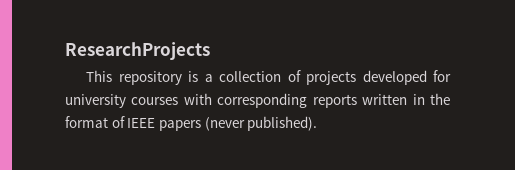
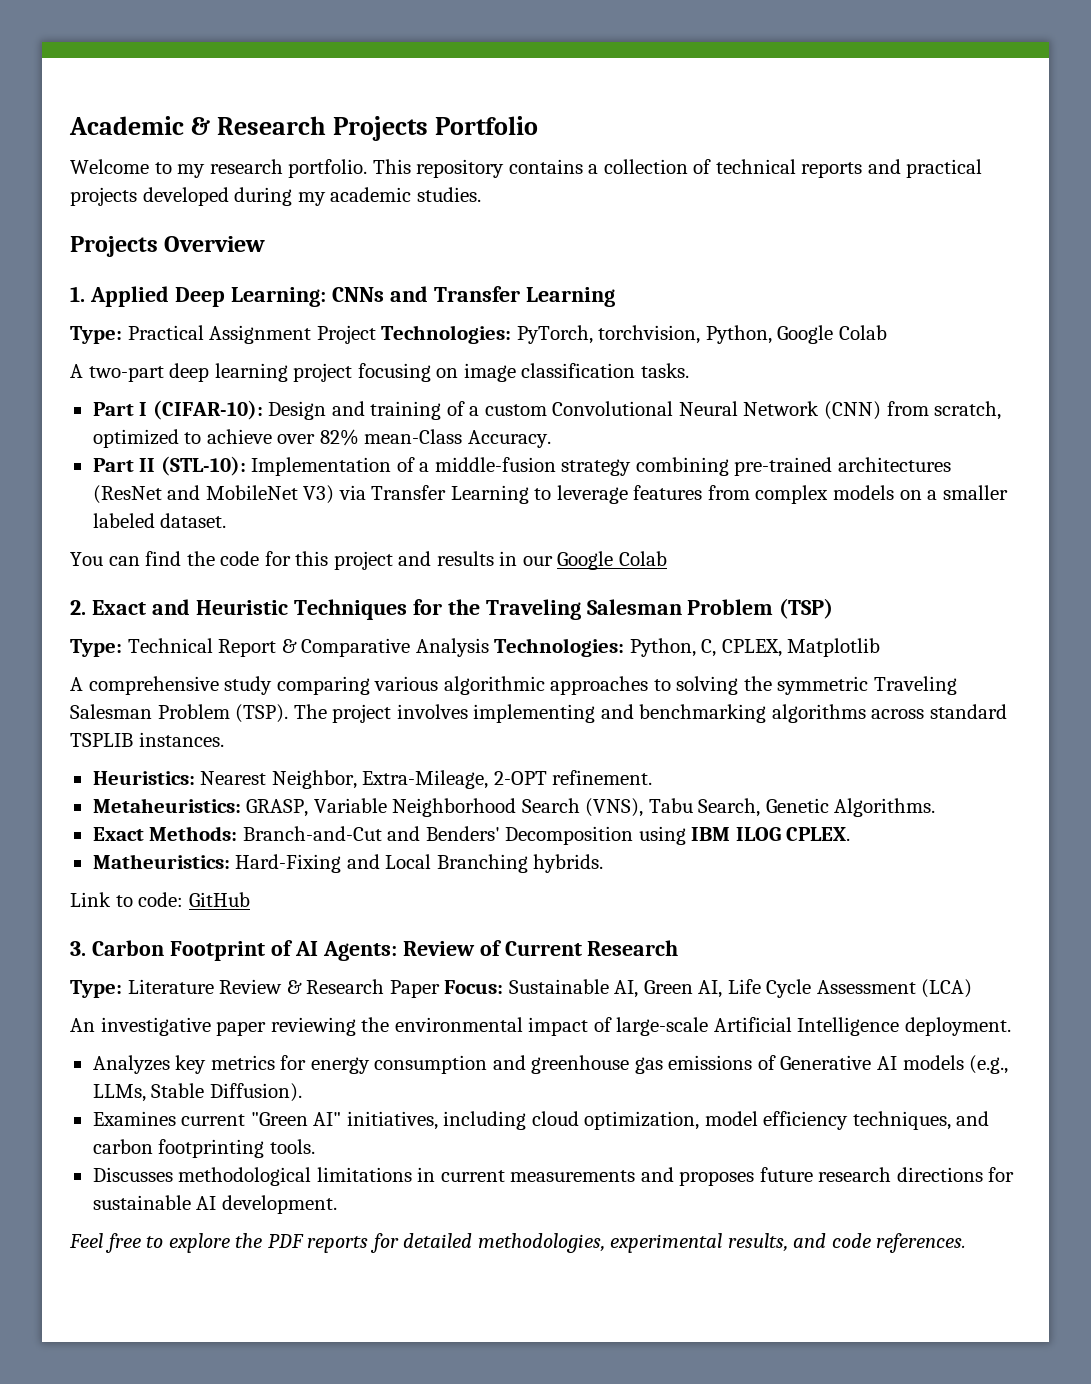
- ResearchProjects
- This repository is a collection of projects developed for university courses with corresponding reports written in the format of IEEE papers (never published).
+ Academic & Research Projects Portfolio
+ Welcome to my research portfolio. This repository contains a collection of technical reports and practical projects developed during my academic studies.
+ Projects Overview
+ 1. Applied Deep Learning: CNNs and Transfer Learning
+ Type: Practical Assignment Project Technologies: PyTorch, torchvision, Python, Google Colab
+ A two-part deep learning project focusing on image classification tasks.
+ Part I (CIFAR-10): Design and training of a custom Convolutional Neural Network (CNN) from scratch, optimized to achieve over 82% mean-Class Accuracy.
+ Part II (STL-10): Implementation of a middle-fusion strategy combining pre-trained architectures (ResNet and MobileNet V3) via Transfer Learning to leverage features from complex models on a smaller labeled dataset.
+ You can find the code for this project and results in our Google Colab
+ 2. Exact and Heuristic Techniques for the Traveling Salesman Problem (TSP)
+ Type: Technical Report & Comparative Analysis Technologies: Python, C, CPLEX, Matplotlib
+ A comprehensive study comparing various algorithmic approaches to solving the symmetric Traveling Salesman Problem (TSP). The project involves implementing and benchmarking algorithms across standard TSPLIB instances.
+ Heuristics: Nearest Neighbor, Extra-Mileage, 2-OPT refinement.
+ Metaheuristics: GRASP, Variable Neighborhood Search (VNS), Tabu Search, Genetic Algorithms.
+ Exact Methods: Branch-and-Cut and Benders' Decomposition using IBM ILOG CPLEX.
+ Matheuristics: Hard-Fixing and Local Branching hybrids.
+ Link to code: GitHub
+ 3. Carbon Footprint of AI Agents: Review of Current Research
+ Type: Literature Review & Research Paper Focus: Sustainable AI, Green AI, Life Cycle Assessment (LCA)
+ An investigative paper reviewing the environmental impact of large-scale Artificial Intelligence deployment.
+ Analyzes key metrics for energy consumption and greenhouse gas emissions of Generative AI models (e.g., LLMs, Stable Diffusion).
+ Examines current "Green AI" initiatives, including cloud optimization, model efficiency techniques, and carbon footprinting tools.
+ Discusses methodological limitations in current measurements and proposes future research directions for sustainable AI development.
+ Feel free to explore the PDF reports for detailed methodologies, experimental results, and code references.

